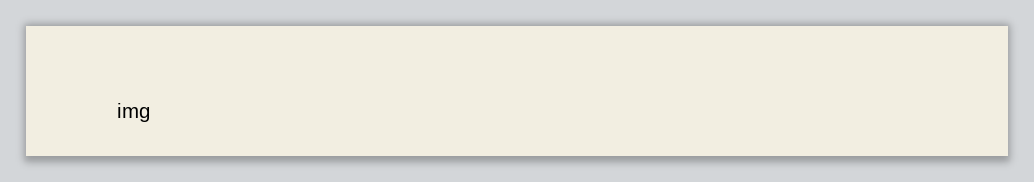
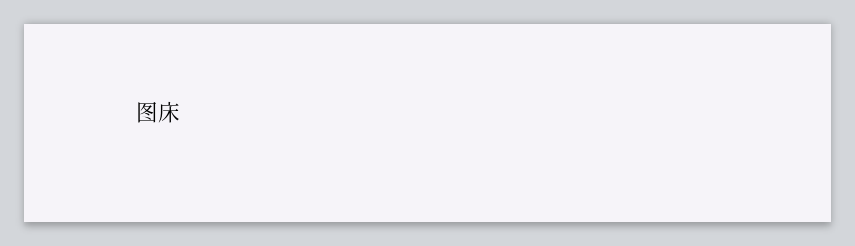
- img
+ 图床

